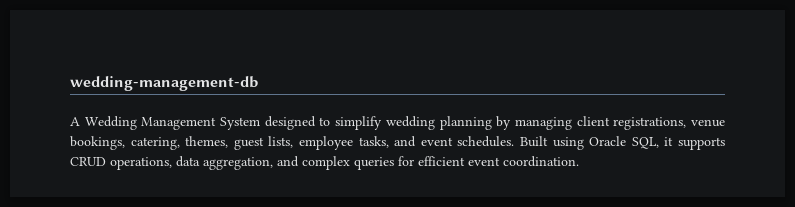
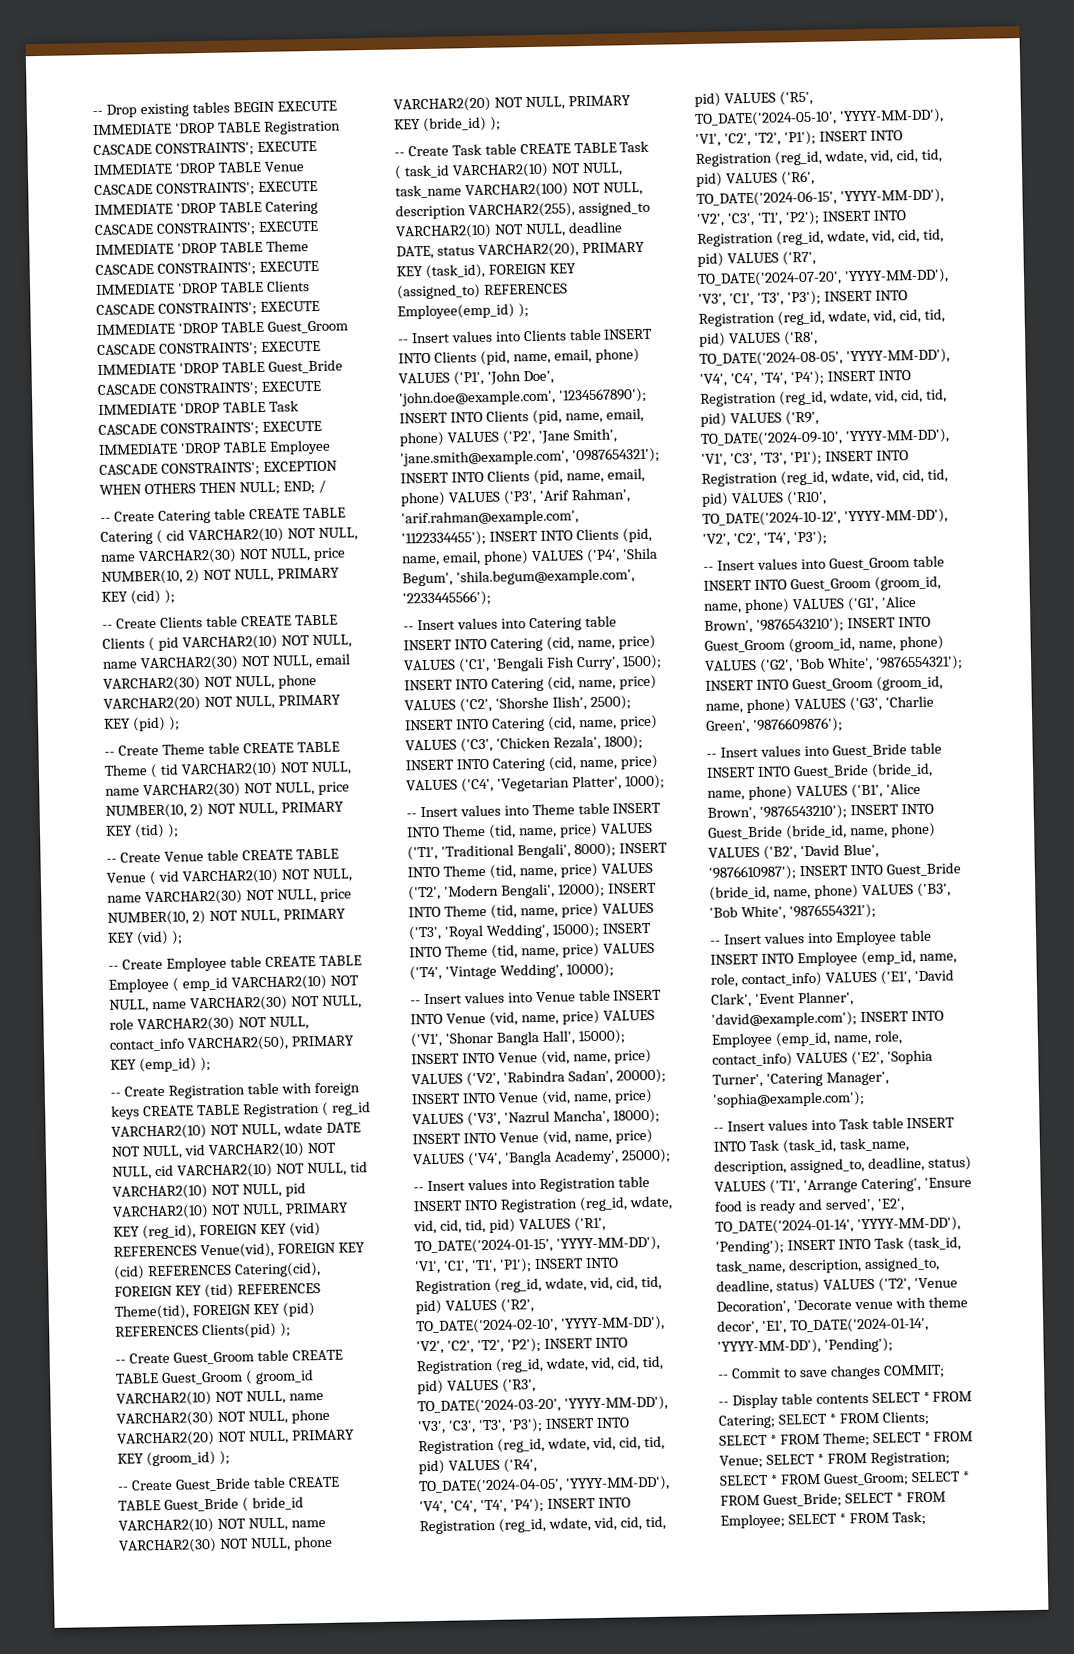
- wedding-management-db
- A Wedding Management System designed to simplify wedding planning by managing client registrations, venue bookings, catering, themes, guest lists, employee tasks, and event schedules. Built using Oracle SQL, it supports CRUD operations, data aggregation, and complex queries for efficient event coordination.
+ -- Drop existing tables BEGIN EXECUTE IMMEDIATE 'DROP TABLE Registration CASCADE CONSTRAINTS'; EXECUTE IMMEDIATE 'DROP TABLE Venue CASCADE CONSTRAINTS'; EXECUTE IMMEDIATE 'DROP TABLE Catering CASCADE CONSTRAINTS'; EXECUTE IMMEDIATE 'DROP TABLE Theme CASCADE CONSTRAINTS'; EXECUTE IMMEDIATE 'DROP TABLE Clients CASCADE CONSTRAINTS'; EXECUTE IMMEDIATE 'DROP TABLE Guest_Groom CASCADE CONSTRAINTS'; EXECUTE IMMEDIATE 'DROP TABLE Guest_Bride CASCADE CONSTRAINTS'; EXECUTE IMMEDIATE 'DROP TABLE Task CASCADE CONSTRAINTS'; EXECUTE IMMEDIATE 'DROP TABLE Employee CASCADE CONSTRAINTS'; EXCEPTION WHEN OTHERS THEN NULL; END; /
+ -- Create Catering table CREATE TABLE Catering ( cid VARCHAR2(10) NOT NULL, name VARCHAR2(30) NOT NULL, price NUMBER(10, 2) NOT NULL, PRIMARY KEY (cid) );
+ -- Create Clients table CREATE TABLE Clients ( pid VARCHAR2(10) NOT NULL, name VARCHAR2(30) NOT NULL, email VARCHAR2(30) NOT NULL, phone VARCHAR2(20) NOT NULL, PRIMARY KEY (pid) );
+ -- Create Theme table CREATE TABLE Theme ( tid VARCHAR2(10) NOT NULL, name VARCHAR2(30) NOT NULL, price NUMBER(10, 2) NOT NULL, PRIMARY KEY (tid) );
+ -- Create Venue table CREATE TABLE Venue ( vid VARCHAR2(10) NOT NULL, name VARCHAR2(30) NOT NULL, price NUMBER(10, 2) NOT NULL, PRIMARY KEY (vid) );
+ -- Create Employee table CREATE TABLE Employee ( emp_id VARCHAR2(10) NOT NULL, name VARCHAR2(30) NOT NULL, role VARCHAR2(30) NOT NULL, contact_info VARCHAR2(50), PRIMARY KEY (emp_id) );
+ -- Create Registration table with foreign keys CREATE TABLE Registration ( reg_id VARCHAR2(10) NOT NULL, wdate DATE NOT NULL, vid VARCHAR2(10) NOT NULL, cid VARCHAR2(10) NOT NULL, tid VARCHAR2(10) NOT NULL, pid VARCHAR2(10) NOT NULL, PRIMARY KEY (reg_id), FOREIGN KEY (vid) REFERENCES Venue(vid), FOREIGN KEY (cid) REFERENCES Catering(cid), FOREIGN KEY (tid) REFERENCES Theme(tid), FOREIGN KEY (pid) REFERENCES Clients(pid) );
+ -- Create Guest_Groom table CREATE TABLE Guest_Groom ( groom_id VARCHAR2(10) NOT NULL, name VARCHAR2(30) NOT NULL, phone VARCHAR2(20) NOT NULL, PRIMARY KEY (groom_id) );
+ -- Create Guest_Bride table CREATE TABLE Guest_Bride ( bride_id VARCHAR2(10) NOT NULL, name VARCHAR2(30) NOT NULL, phone VARCHAR2(20) NOT NULL, PRIMARY KEY (bride_id) );
+ -- Create Task table CREATE TABLE Task ( task_id VARCHAR2(10) NOT NULL, task_name VARCHAR2(100) NOT NULL, description VARCHAR2(255), assigned_to VARCHAR2(10) NOT NULL, deadline DATE, status VARCHAR2(20), PRIMARY KEY (task_id), FOREIGN KEY (assigned_to) REFERENCES Employee(emp_id) );
+ -- Insert values into Clients table INSERT INTO Clients (pid, name, email, phone) VALUES ('P1', 'John Doe', 'john.doe@example.com', '1234567890'); INSERT INTO Clients (pid, name, email, phone) VALUES ('P2', 'Jane Smith', 'jane.smith@example.com', '0987654321'); INSERT INTO Clients (pid, name, email, phone) VALUES ('P3', 'Arif Rahman', 'arif.rahman@example.com', '1122334455'); INSERT INTO Clients (pid, name, email, phone) VALUES ('P4', 'Shila Begum', 'shila.begum@example.com', '2233445566');
+ -- Insert values into Catering table INSERT INTO Catering (cid, name, price) VALUES ('C1', 'Bengali Fish Curry', 1500); INSERT INTO Catering (cid, name, price) VALUES ('C2', 'Shorshe Ilish', 2500); INSERT INTO Catering (cid, name, price) VALUES ('C3', 'Chicken Rezala', 1800); INSERT INTO Catering (cid, name, price) VALUES ('C4', 'Vegetarian Platter', 1000);
+ -- Insert values into Theme table INSERT INTO Theme (tid, name, price) VALUES ('T1', 'Traditional Bengali', 8000); INSERT INTO Theme (tid, name, price) VALUES ('T2', 'Modern Bengali', 12000); INSERT INTO Theme (tid, name, price) VALUES ('T3', 'Royal Wedding', 15000); INSERT INTO Theme (tid, name, price) VALUES ('T4', 'Vintage Wedding', 10000);
+ -- Insert values into Venue table INSERT INTO Venue (vid, name, price) VALUES ('V1', 'Shonar Bangla Hall', 15000); INSERT INTO Venue (vid, name, price) VALUES ('V2', 'Rabindra Sadan', 20000); INSERT INTO Venue (vid, name, price) VALUES ('V3', 'Nazrul Mancha', 18000); INSERT INTO Venue (vid, name, price) VALUES ('V4', 'Bangla Academy', 25000);
+ -- Insert values into Registration table INSERT INTO Registration (reg_id, wdate, vid, cid, tid, pid) VALUES ('R1', TO_DATE('2024-01-15', 'YYYY-MM-DD'), 'V1', 'C1', 'T1', 'P1'); INSERT INTO Registration (reg_id, wdate, vid, cid, tid, pid) VALUES ('R2', TO_DATE('2024-02-10', 'YYYY-MM-DD'), 'V2', 'C2', 'T2', 'P2'); INSERT INTO Registration (reg_id, wdate, vid, cid, tid, pid) VALUES ('R3', TO_DATE('2024-03-20', 'YYYY-MM-DD'), 'V3', 'C3', 'T3', 'P3'); INSERT INTO Registration (reg_id, wdate, vid, cid, tid, pid) VALUES ('R4', TO_DATE('2024-04-05', 'YYYY-MM-DD'), 'V4', 'C4', 'T4', 'P4'); INSERT INTO Registration (reg_id, wdate, vid, cid, tid, pid) VALUES ('R5', TO_DATE('2024-05-10', 'YYYY-MM-DD'), 'V1', 'C2', 'T2', 'P1'); INSERT INTO Registration (reg_id, wdate, vid, cid, tid, pid) VALUES ('R6', TO_DATE('2024-06-15', 'YYYY-MM-DD'), 'V2', 'C3', 'T1', 'P2'); INSERT INTO Registration (reg_id, wdate, vid, cid, tid, pid) VALUES ('R7', TO_DATE('2024-07-20', 'YYYY-MM-DD'), 'V3', 'C1', 'T3', 'P3'); INSERT INTO Registration (reg_id, wdate, vid, cid, tid, pid) VALUES ('R8', TO_DATE('2024-08-05', 'YYYY-MM-DD'), 'V4', 'C4', 'T4', 'P4'); INSERT INTO Registration (reg_id, wdate, vid, cid, tid, pid) VALUES ('R9', TO_DATE('2024-09-10', 'YYYY-MM-DD'), 'V1', 'C3', 'T3', 'P1'); INSERT INTO Registration (reg_id, wdate, vid, cid, tid, pid) VALUES ('R10', TO_DATE('2024-10-12', 'YYYY-MM-DD'), 'V2', 'C2', 'T4', 'P3');
+ -- Insert values into Guest_Groom table INSERT INTO Guest_Groom (groom_id, name, phone) VALUES ('G1', 'Alice Brown', '9876543210'); INSERT INTO Guest_Groom (groom_id, name, phone) VALUES ('G2', 'Bob White', '9876554321'); INSERT INTO Guest_Groom (groom_id, name, phone) VALUES ('G3', 'Charlie Green', '9876609876');
+ -- Insert values into Guest_Bride table INSERT INTO Guest_Bride (bride_id, name, phone) VALUES ('B1', 'Alice Brown', '9876543210'); INSERT INTO Guest_Bride (bride_id, name, phone) VALUES ('B2', 'David Blue', '9876610987'); INSERT INTO Guest_Bride (bride_id, name, phone) VALUES ('B3', 'Bob White', '9876554321');
+ -- Insert values into Employee table INSERT INTO Employee (emp_id, name, role, contact_info) VALUES ('E1', 'David Clark', 'Event Planner', 'david@example.com'); INSERT INTO Employee (emp_id, name, role, contact_info) VALUES ('E2', 'Sophia Turner', 'Catering Manager', 'sophia@example.com');
+ -- Insert values into Task table INSERT INTO Task (task_id, task_name, description, assigned_to, deadline, status) VALUES ('T1', 'Arrange Catering', 'Ensure food is ready and served', 'E2', TO_DATE('2024-01-14', 'YYYY-MM-DD'), 'Pending'); INSERT INTO Task (task_id, task_name, description, assigned_to, deadline, status) VALUES ('T2', 'Venue Decoration', 'Decorate venue with theme decor', 'E1', TO_DATE('2024-01-14', 'YYYY-MM-DD'), 'Pending');
+ -- Commit to save changes COMMIT;
+ -- Display table contents SELECT * FROM Catering; SELECT * FROM Clients; SELECT * FROM Theme; SELECT * FROM Venue; SELECT * FROM Registration; SELECT * FROM Guest_Groom; SELECT * FROM Guest_Bride; SELECT * FROM Employee; SELECT * FROM Task;

